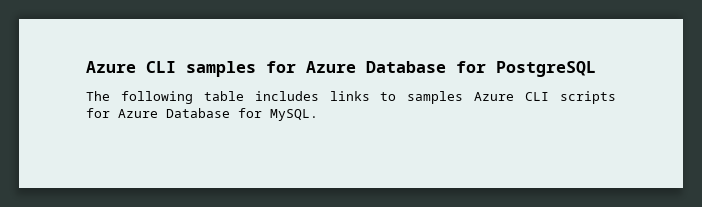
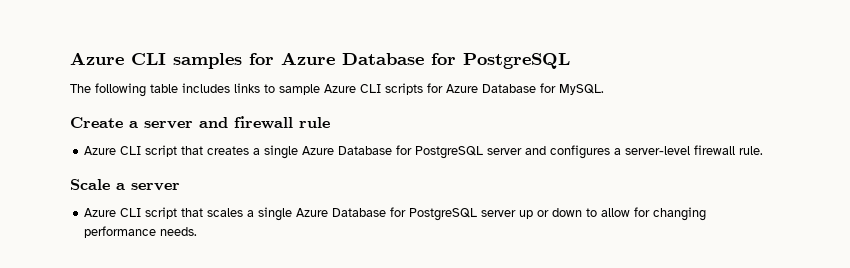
- The following table includes links to samples Azure CLI scripts for Azure Database for MySQL.
+ The following table includes links to sample Azure CLI scripts for Azure Database for MySQL.
+ Create a server and firewall rule
+ Azure CLI script that creates a single Azure Database for PostgreSQL server and configures a server-level firewall rule.
+ Scale a server
+ Azure CLI script that scales a single Azure Database for PostgreSQL server up or down to allow for changing performance needs.

